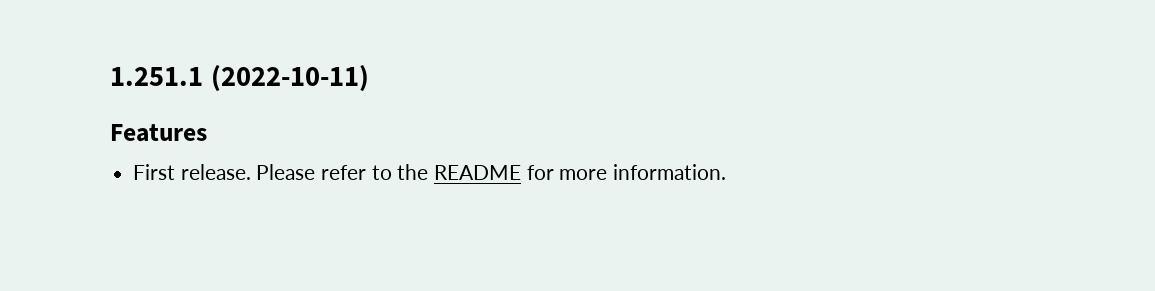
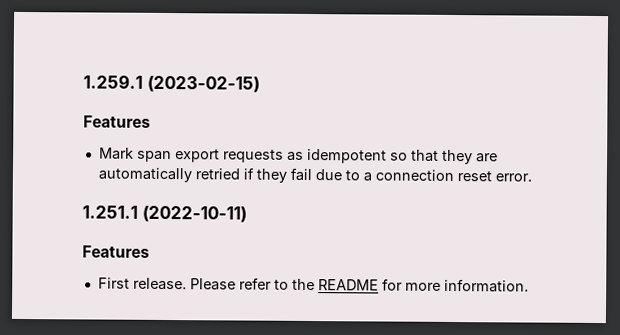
+ 1.259.1 (2023-02-15)
+ Features
+ Mark span export requests as idempotent so that they are automatically retried if they fail due to a connection reset error.

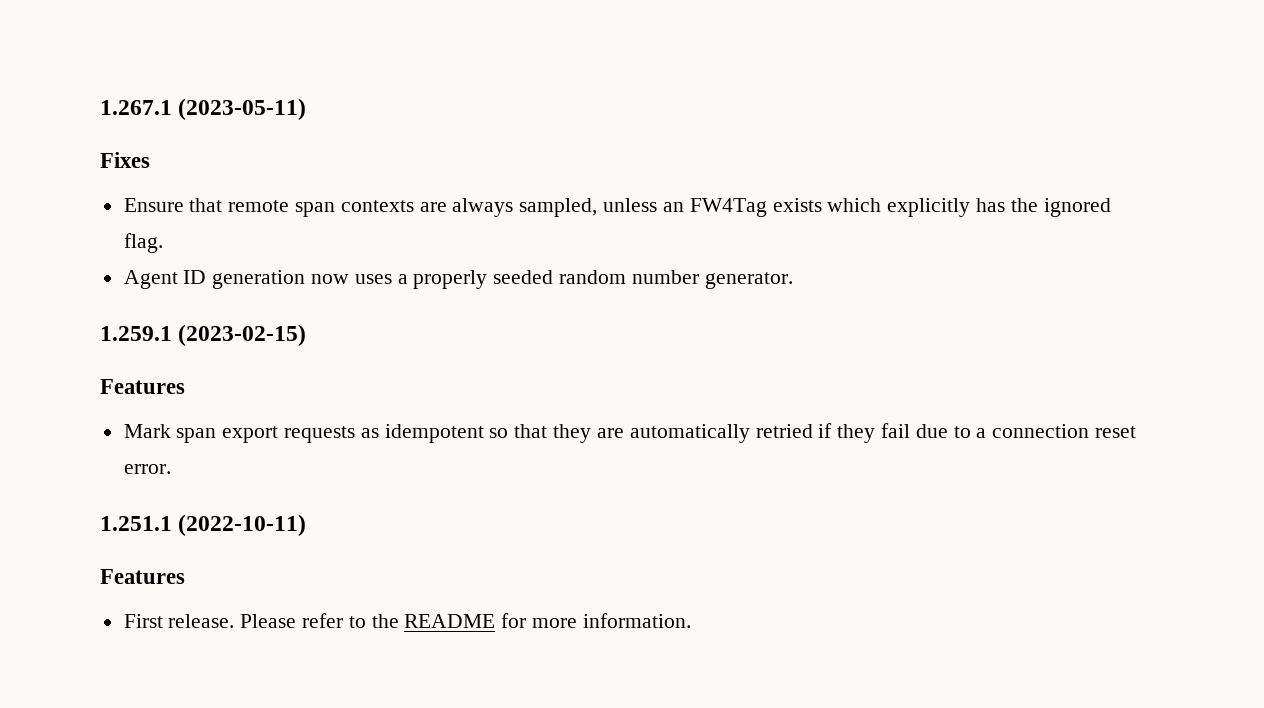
+ 1.267.1 (2023-05-11)
+ Fixes
+ Ensure that remote span contexts are always sampled, unless an FW4Tag exists which explicitly has the ignored flag.
+ Agent ID generation now uses a properly seeded random number generator.

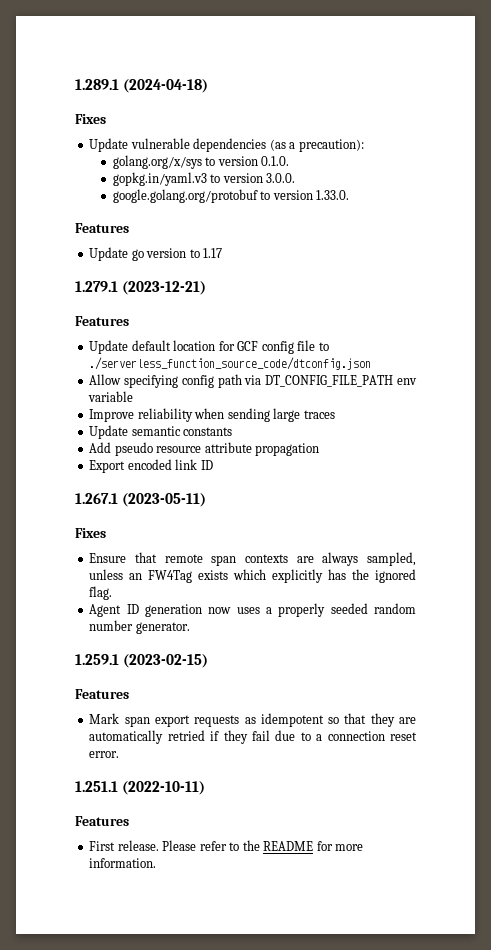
+ 1.289.1 (2024-04-18)
+ Fixes
+ Update vulnerable dependencies (as a precaution):
+ golang.org/x/sys to version 0.1.0.
+ gopkg.in/yaml.v3 to version 3.0.0.
+ google.golang.org/protobuf to version 1.33.0.
+ Features
+ Update go version to 1.17
+ 1.279.1 (2023-12-21)
+ Features
+ Update default location for GCF config file to ./serverless_function_source_code/dtconfig.json
+ Allow specifying config path via DT_CONFIG_FILE_PATH env variable
+ Improve reliability when sending large traces
+ Update semantic constants
+ Add pseudo resource attribute propagation
+ Export encoded link ID

